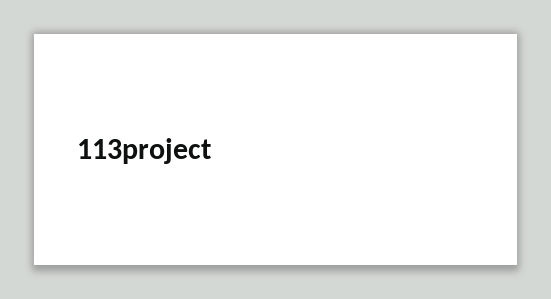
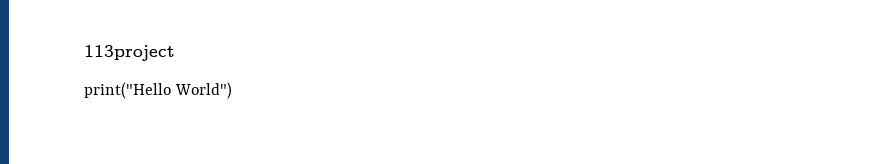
+ print("Hello World")

